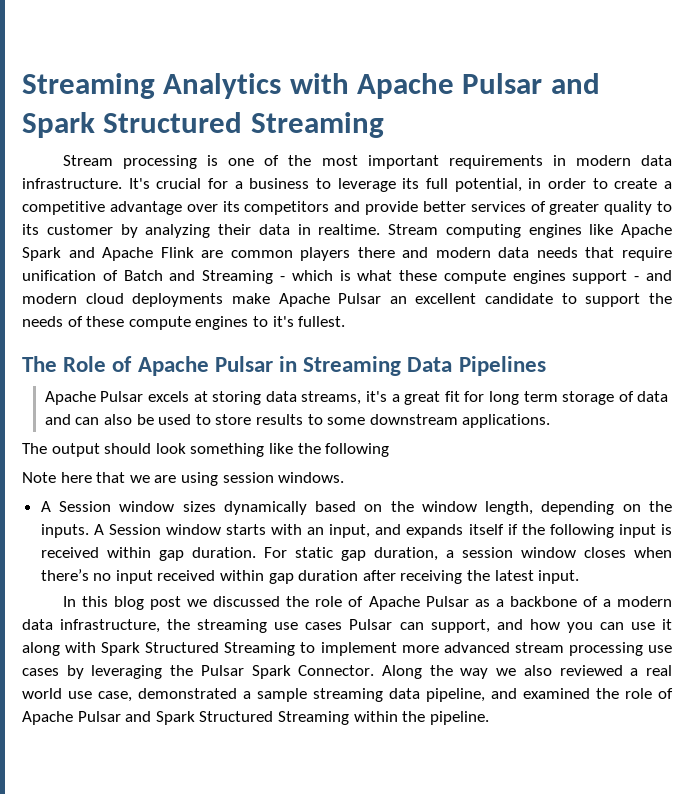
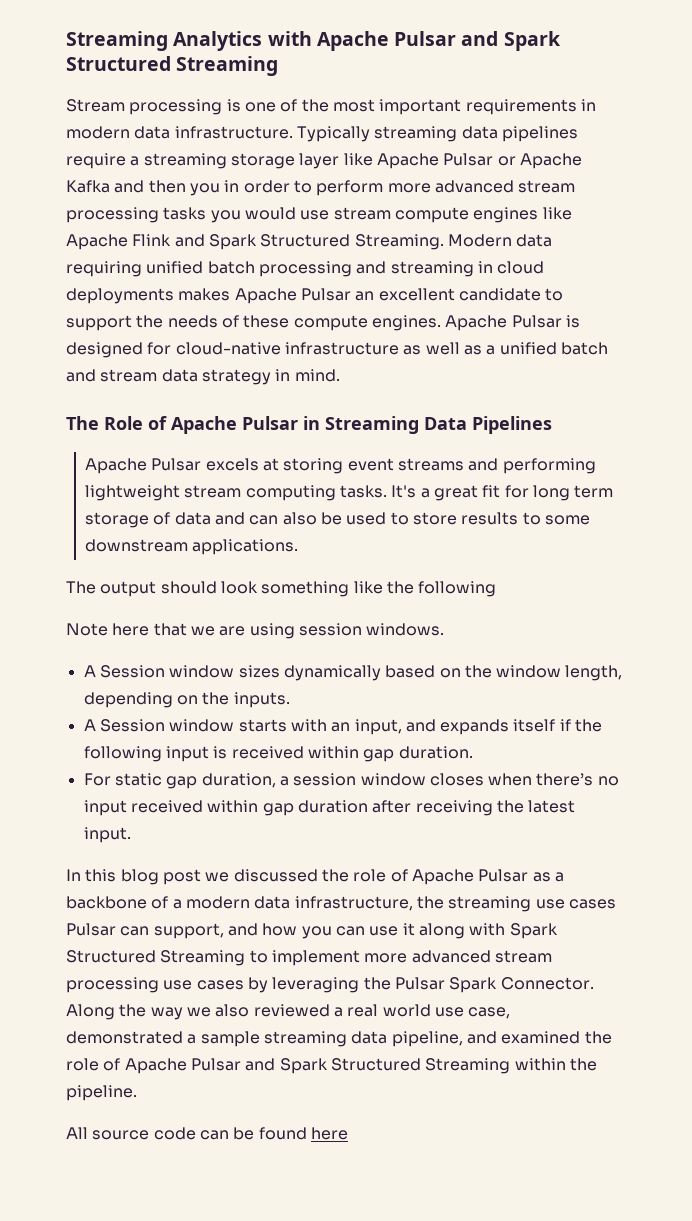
- It's crucial for a business to leverage its full potential, in order to create a competitive advantage over its competitors and provide better services of greater quality to its customer by analyzing their data in realtime. Stream computing engines like Apache Spark and Apache Flink are common players there and modern data needs that require unification of Batch and Streaming - which is what these compute engines support - and modern cloud deployments make Apache Pulsar an excellent candidate to support the needs of these compute engines to it's fullest.
+ Typically streaming data pipelines require a streaming storage layer like Apache Pulsar or Apache Kafka and then you in order to perform more advanced stream processing tasks you would use stream compute engines like Apache Flink and Spark Structured Streaming. Modern data requiring unified batch processing and streaming in cloud deployments makes Apache Pulsar an excellent candidate to support the needs of these compute engines. Apache Pulsar is designed for cloud-native infrastructure as well as a unified batch and stream data strategy in mind.
- Apache Pulsar excels at storing data streams, it's a great fit for long term storage of data and can also be used to store results to some downstream applications.
+ Apache Pulsar excels at storing event streams and performing lightweight stream computing tasks. It's a great fit for long term storage of data and can also be used to store results to some downstream applications.
- A Session window sizes dynamically based on the window length, depending on the inputs. A Session window starts with an input, and expands itself if the following input is received within gap duration. For static gap duration, a session window closes when there’s no input received within gap duration after receiving the latest input.
+ A Session window sizes dynamically based on the window length, depending on the inputs.
+ A Session window starts with an input, and expands itself if the following input is received within gap duration.
+ For static gap duration, a session window closes when there’s no input received within gap duration after receiving the latest input.
+ All source code can be found here

